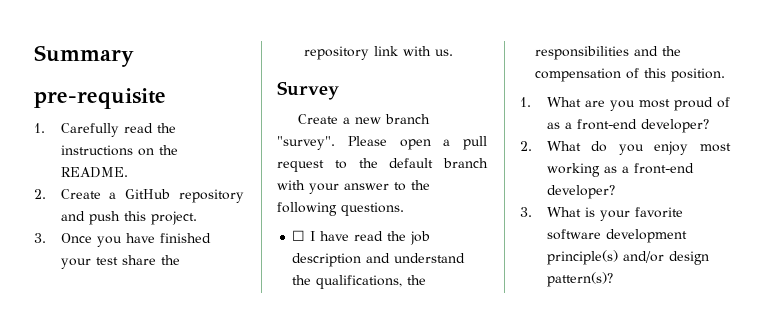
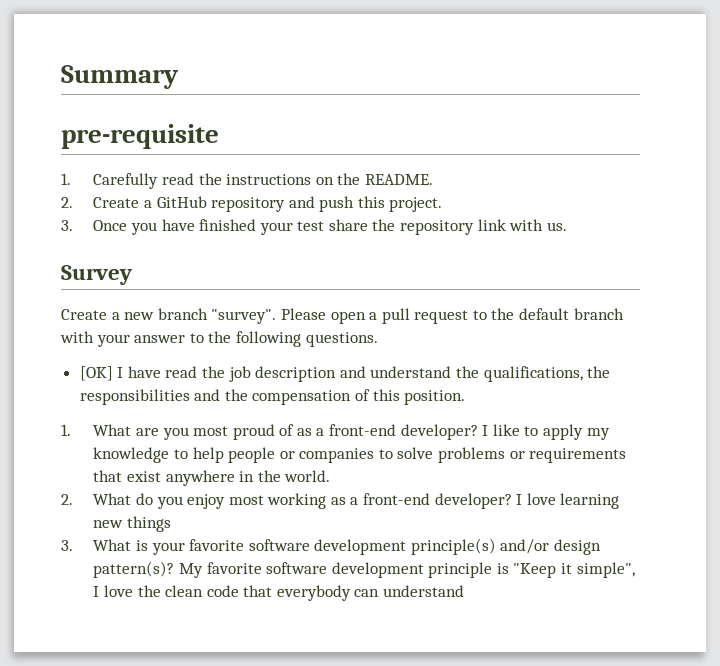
- ☐ I have read the job description and understand the qualifications, the responsibilities and the compensation of this position.
+ [OK] I have read the job description and understand the qualifications, the responsibilities and the compensation of this position.
+ I like to apply my knowledge to help people or companies to solve problems or requirements that exist anywhere in the world.
+ I love learning new things
+ My favorite software development principle is "Keep it simple", I love the clean code that everybody can understand

